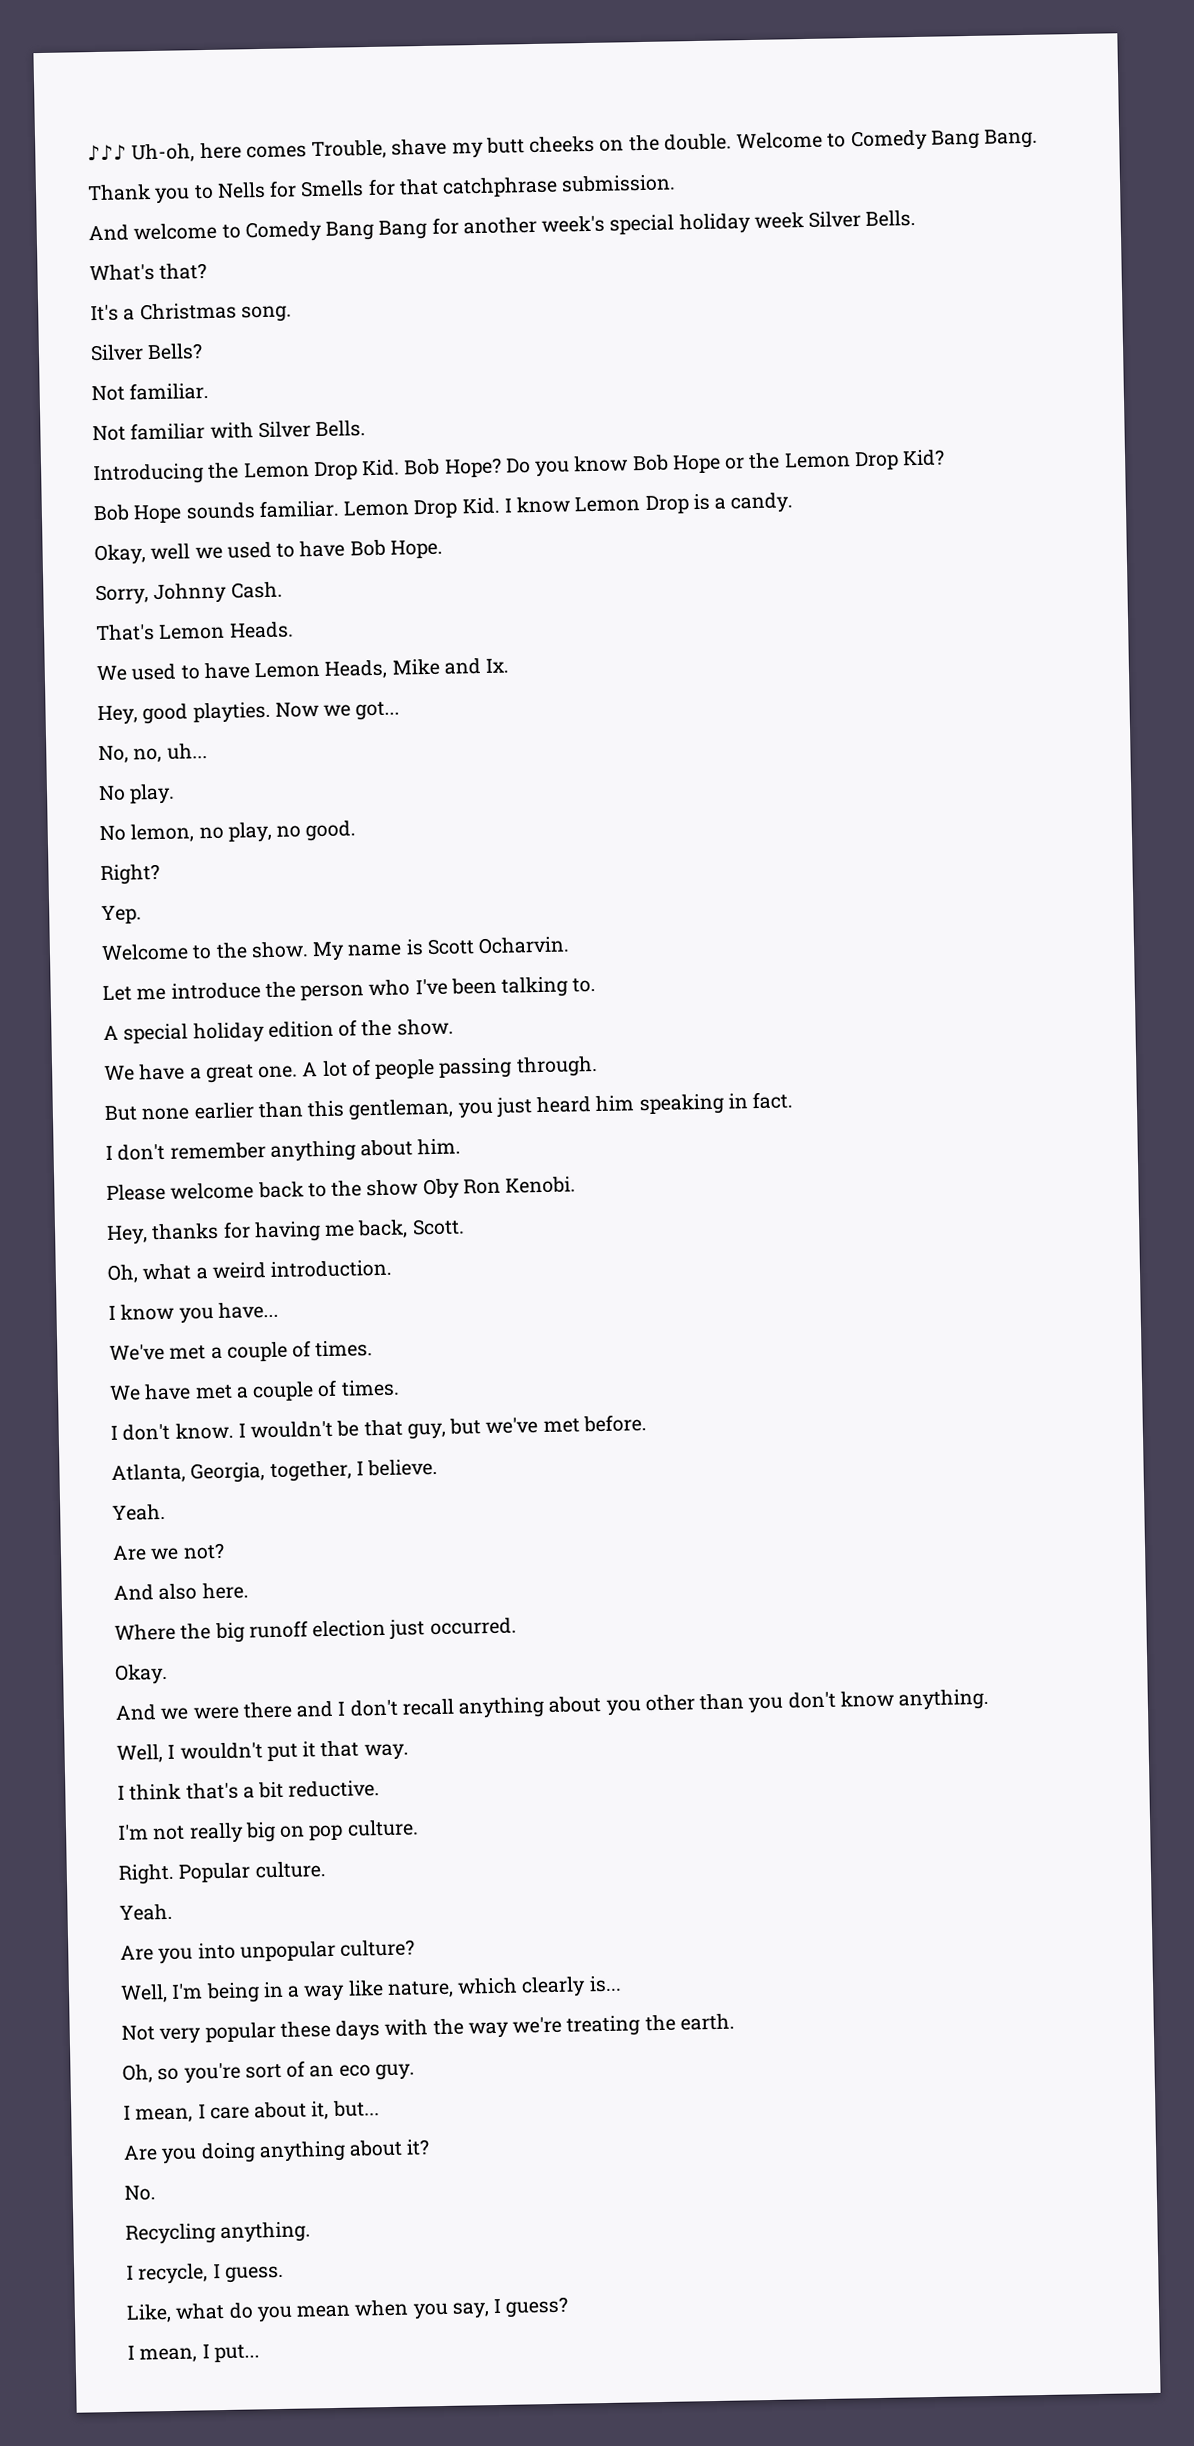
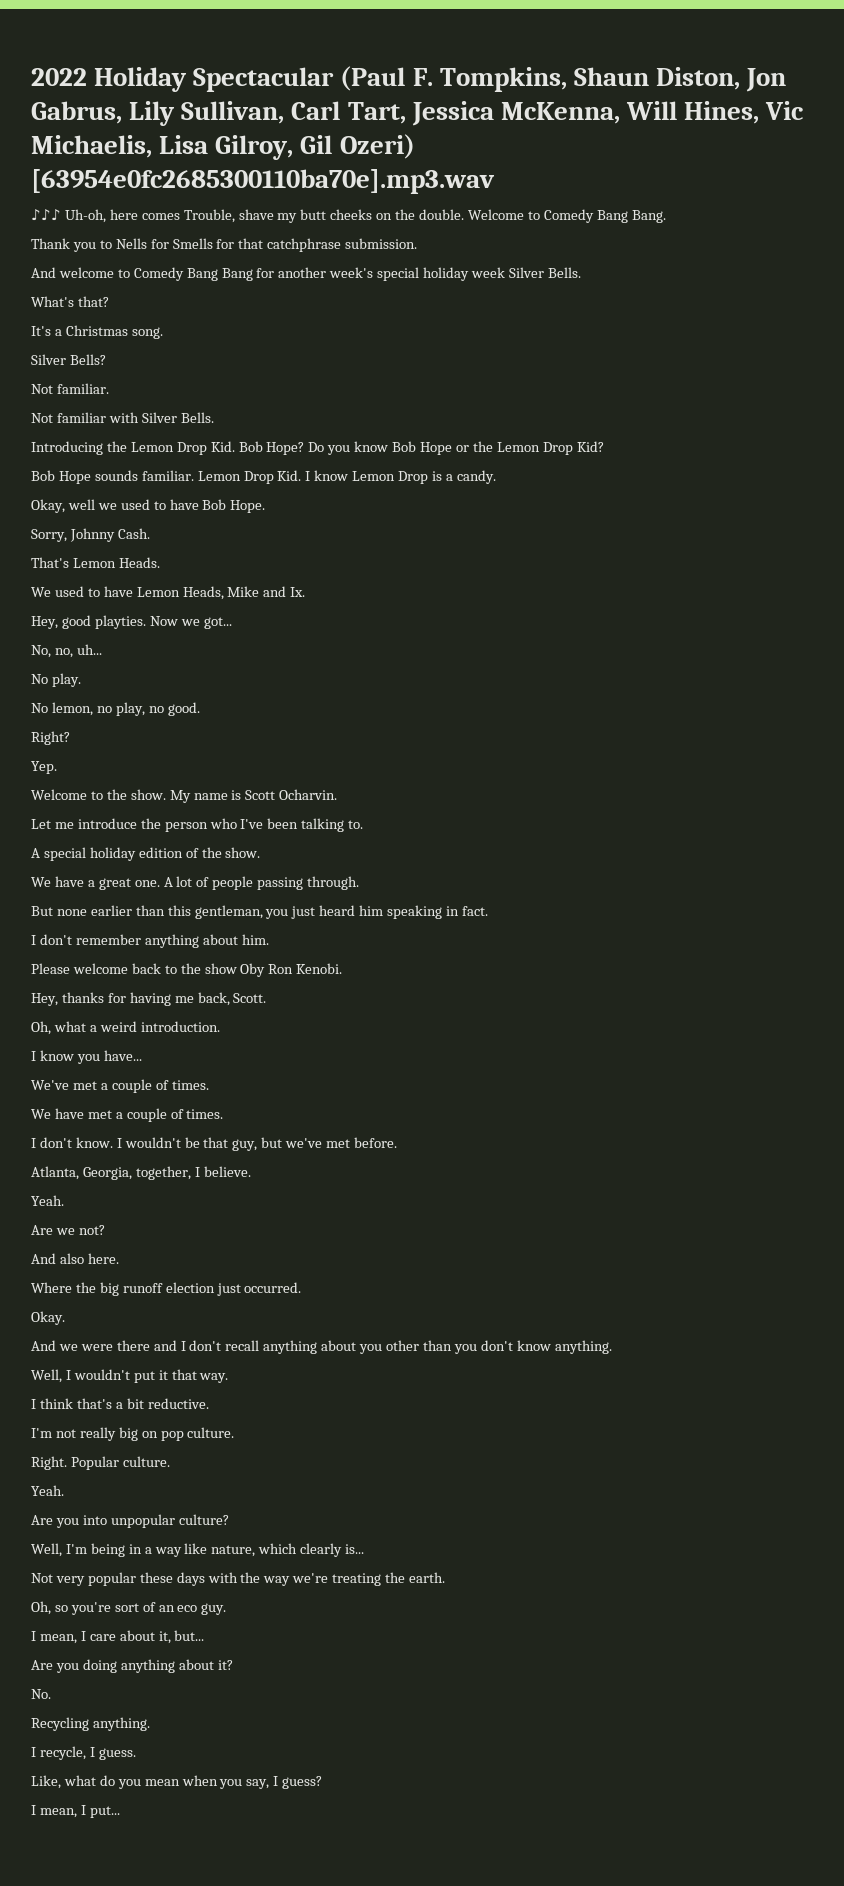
+ 2022 Holiday Spectacular (Paul F. Tompkins, Shaun Diston, Jon Gabrus, Lily Sullivan, Carl Tart, Jessica McKenna, Will Hines, Vic Michaelis, Lisa Gilroy, Gil Ozeri) [63954e0fc2685300110ba70e].mp3.wav

